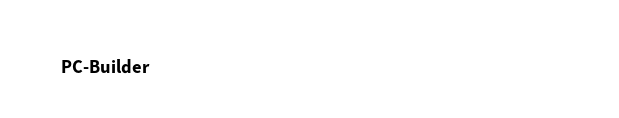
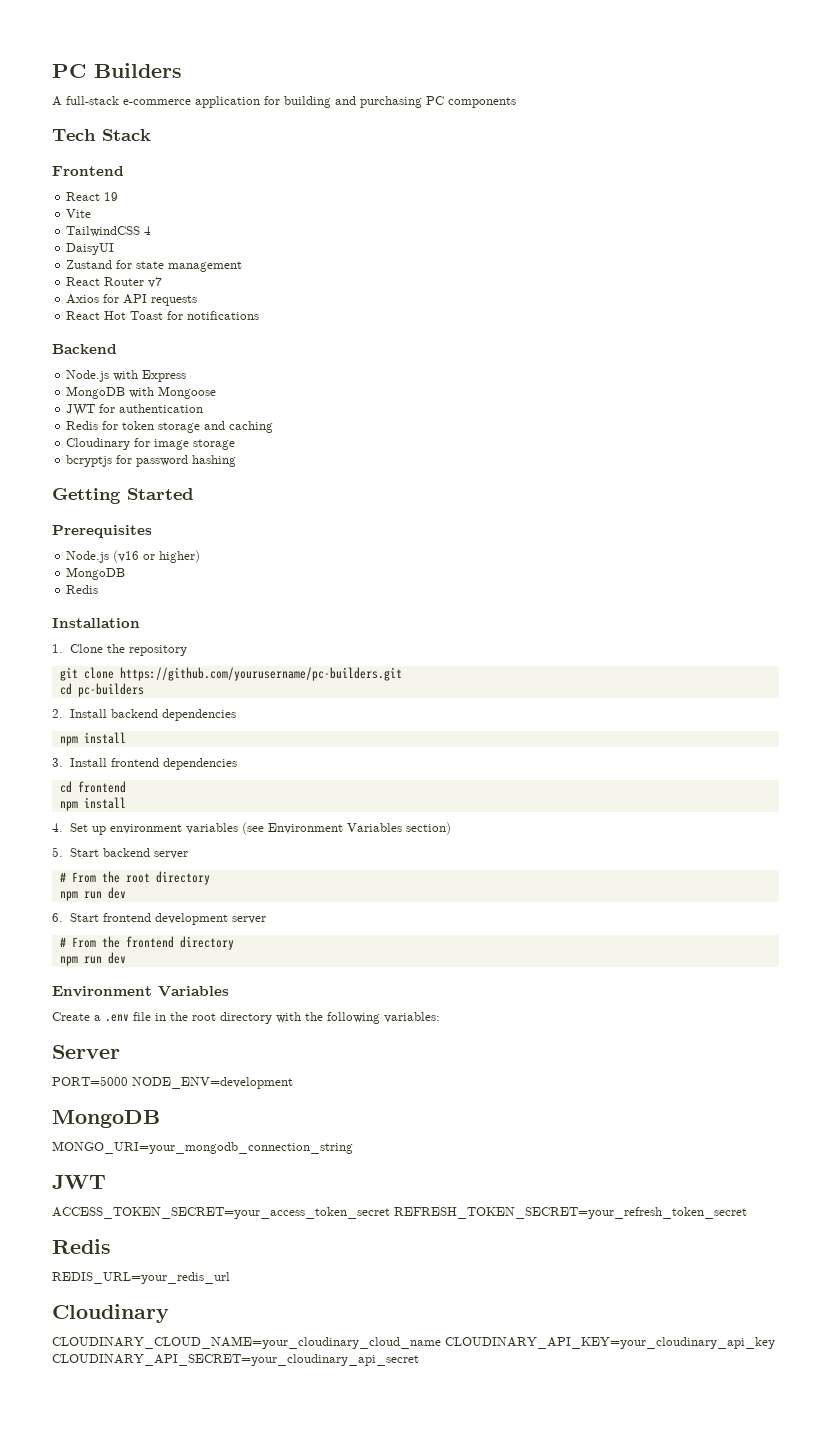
- PC-Builder
+ PC Builders
+ A full-stack e-commerce application for building and purchasing PC components
+ Tech Stack
+ Frontend
+ React 19
+ Vite
+ TailwindCSS 4
+ DaisyUI
+ Zustand for state management
+ React Router v7
+ Axios for API requests
+ React Hot Toast for notifications
+ Backend
+ Node.js with Express
+ MongoDB with Mongoose
+ JWT for authentication
+ Redis for token storage and caching
+ Cloudinary for image storage
+ bcryptjs for password hashing
+ Getting Started
+ Prerequisites
+ Node.js (v16 or higher)
+ MongoDB
+ Redis
+ Installation
+ 1. Clone the repository
+ git clone https://github.com/yourusername/pc-builders.git
+ cd pc-builders
+ 2. Install backend dependencies
+ npm install
+ 3. Install frontend dependencies
+ cd frontend
+ npm install
+ 4. Set up environment variables (see Environment Variables section)
+ 5. Start backend server
+ # From the root directory
+ npm run dev
+ 6. Start frontend development server
+ # From the frontend directory
+ npm run dev
+ Environment Variables
+ Create a .env file in the root directory with the following variables:
+ Server
+ PORT=5000 NODE_ENV=development
+ MongoDB
+ MONGO_URI=your_mongodb_connection_string
+ JWT
+ ACCESS_TOKEN_SECRET=your_access_token_secret REFRESH_TOKEN_SECRET=your_refresh_token_secret
+ Redis
+ REDIS_URL=your_redis_url
+ Cloudinary
+ CLOUDINARY_CLOUD_NAME=your_cloudinary_cloud_name CLOUDINARY_API_KEY=your_cloudinary_api_key CLOUDINARY_API_SECRET=your_cloudinary_api_secret

